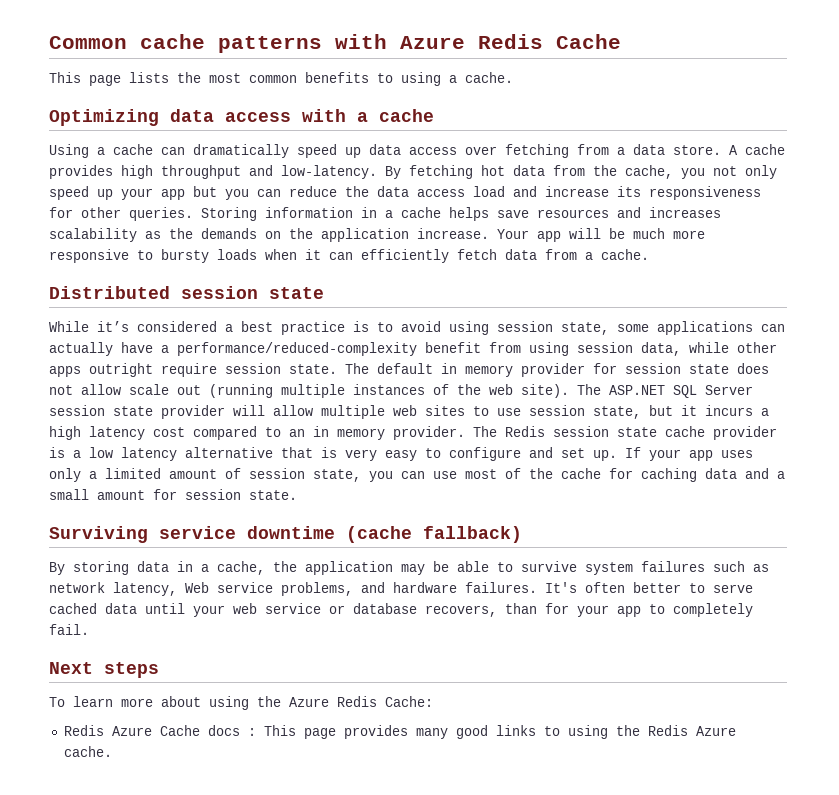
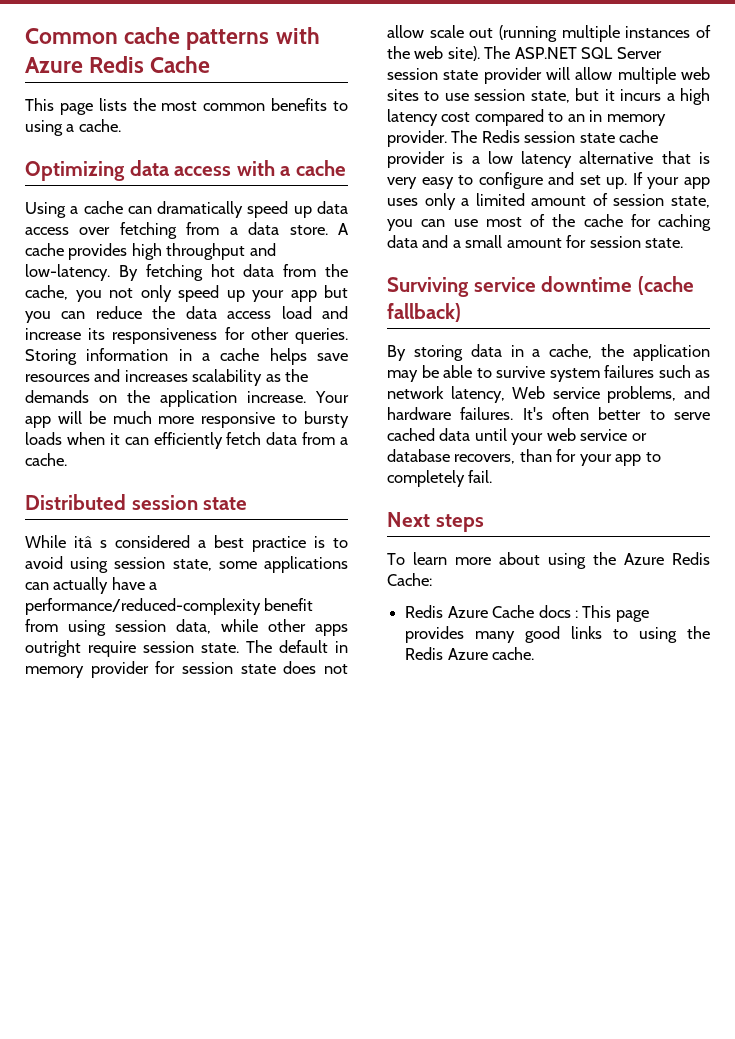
- While it’s considered a best practice is to avoid using session state, some applications can actually have a performance/reduced-complexity benefit from using session data, while other apps outright require session state.
+ While itâ s considered a best practice is to avoid using session state, some applications can actually have a performance/reduced-complexity benefit from using session data, while other apps outright require session state.

